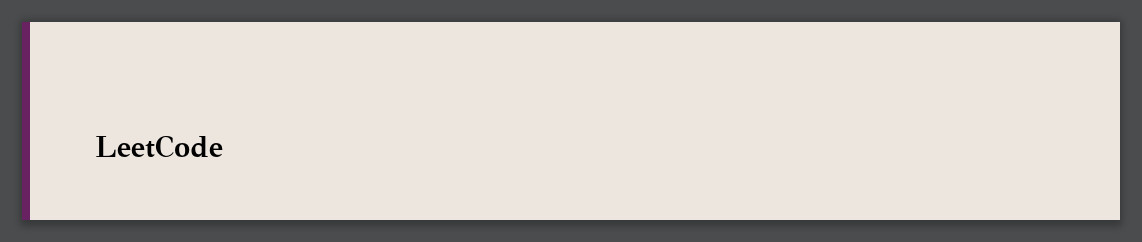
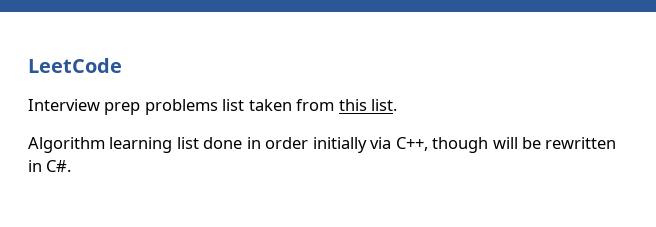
+ Interview prep problems list taken from this list.
+ Algorithm learning list done in order initially via C++, though will be rewritten in C#.

